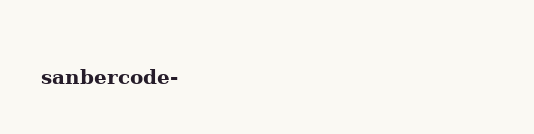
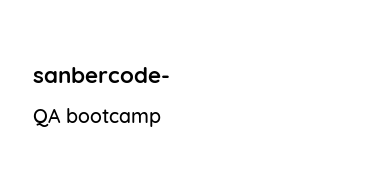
+ QA bootcamp

